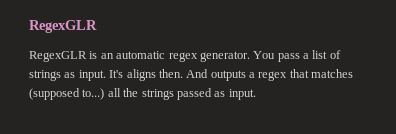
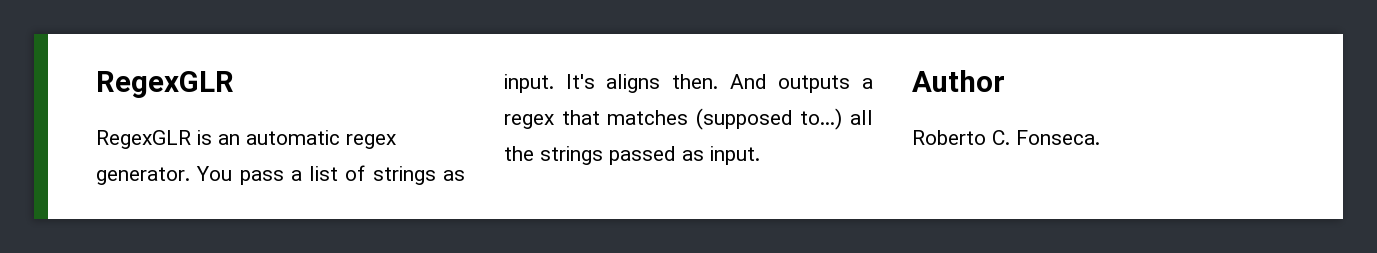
+ Author
+ Roberto C. Fonseca.

